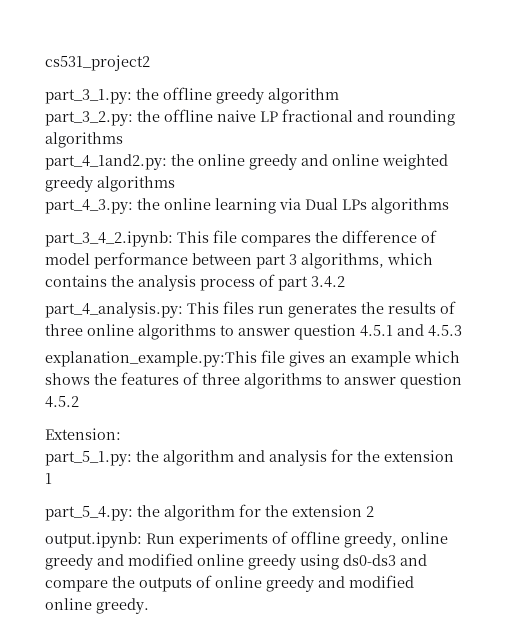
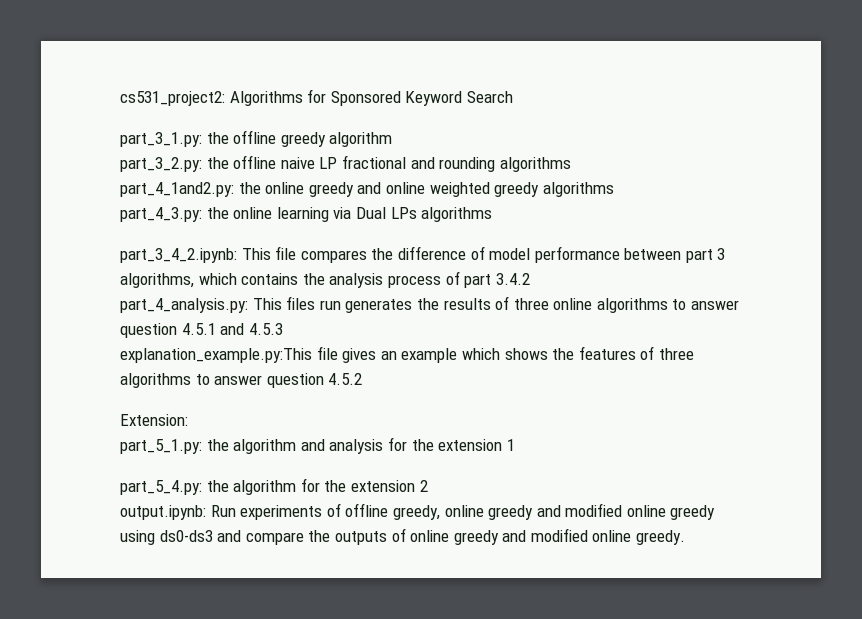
- cs531_project2
+ cs531_project2: Algorithms for Sponsored Keyword Search

